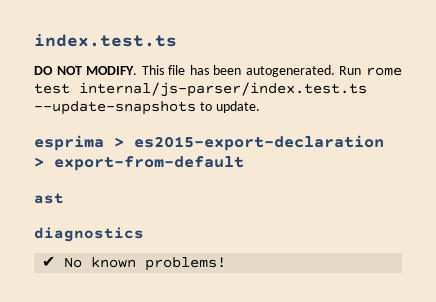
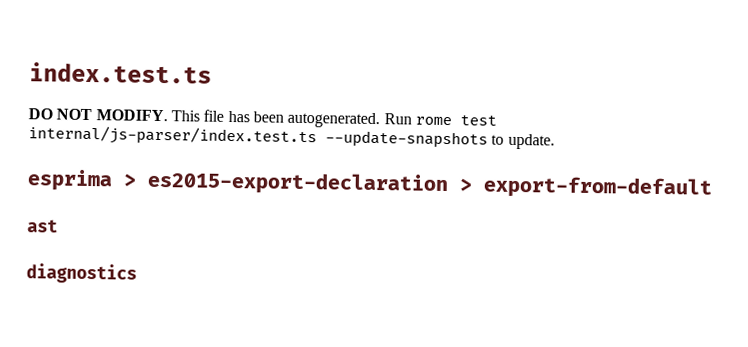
- ✔ No known problems!

